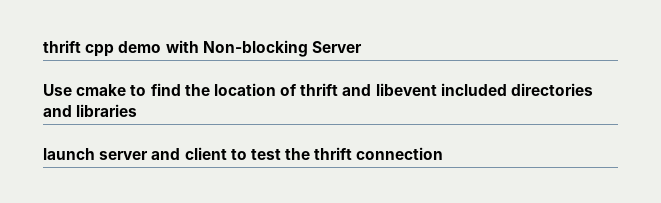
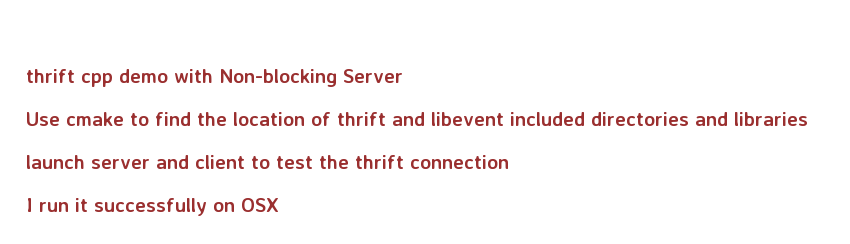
+ I run it successfully on OSX

